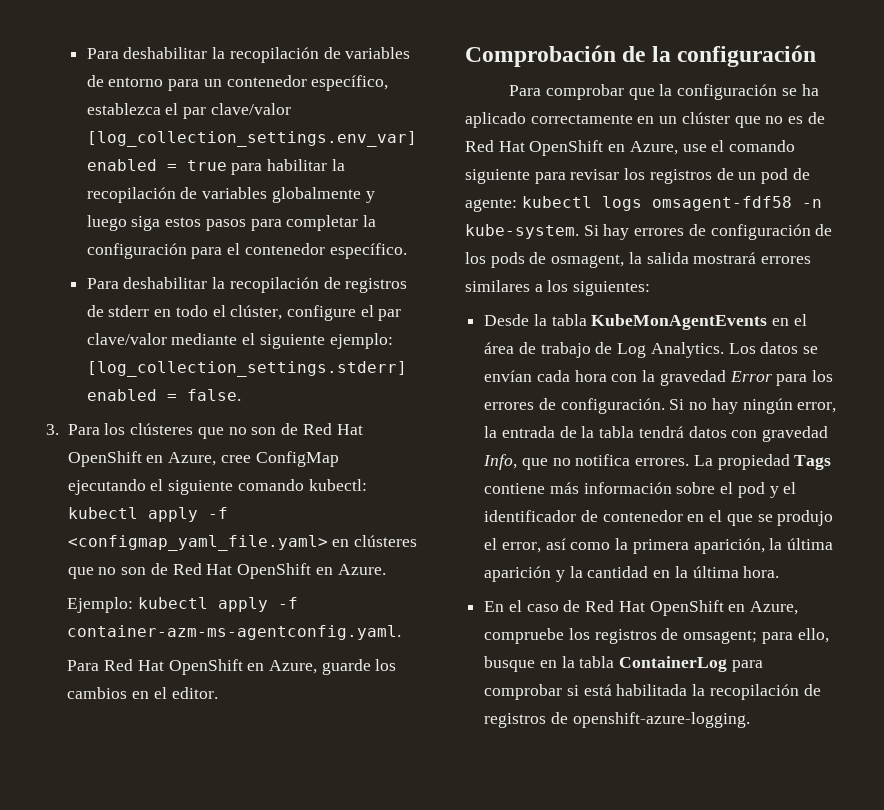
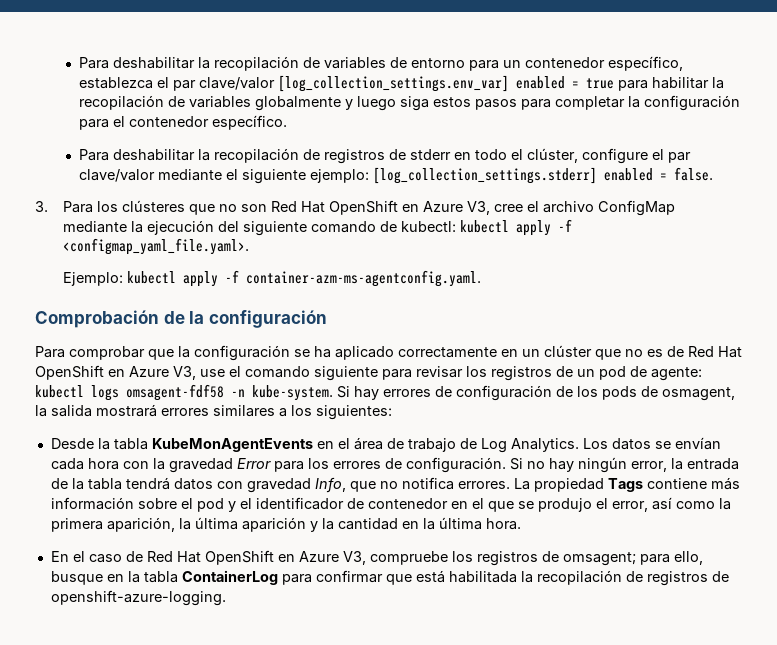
- 3. Para los clústeres que no son de Red Hat OpenShift en Azure, cree ConfigMap ejecutando el siguiente comando kubectl: kubectl apply -f <configmap_yaml_file.yaml> en clústeres que no son de Red Hat OpenShift en Azure.
+ 3. Para los clústeres que no son Red Hat OpenShift en Azure V3, cree el archivo ConfigMap mediante la ejecución del siguiente comando de kubectl: kubectl apply -f <configmap_yaml_file.yaml>.
- Para Red Hat OpenShift en Azure, guarde los cambios en el editor.
- Para comprobar que la configuración se ha aplicado correctamente en un clúster que no es de Red Hat OpenShift en Azure, use el comando siguiente para revisar los registros de un pod de agente: kubectl logs omsagent-fdf58 -n kube-system.
+ Para comprobar que la configuración se ha aplicado correctamente en un clúster que no es de Red Hat OpenShift en Azure V3, use el comando siguiente para revisar los registros de un pod de agente: kubectl logs omsagent-fdf58 -n kube-system.
- En el caso de Red Hat OpenShift en Azure, compruebe los registros de omsagent; para ello, busque en la tabla ContainerLog para comprobar si está habilitada la recopilación de registros de openshift-azure-logging.
+ En el caso de Red Hat OpenShift en Azure V3, compruebe los registros de omsagent; para ello, busque en la tabla ContainerLog para confirmar que está habilitada la recopilación de registros de openshift-azure-logging.

